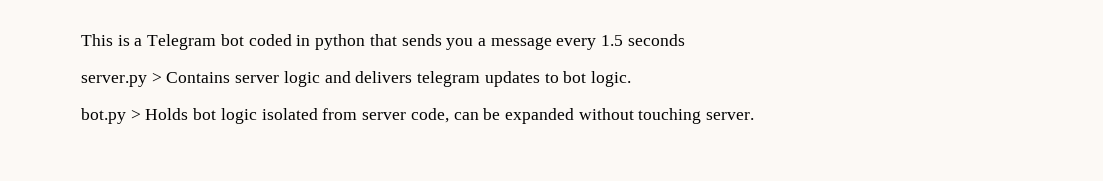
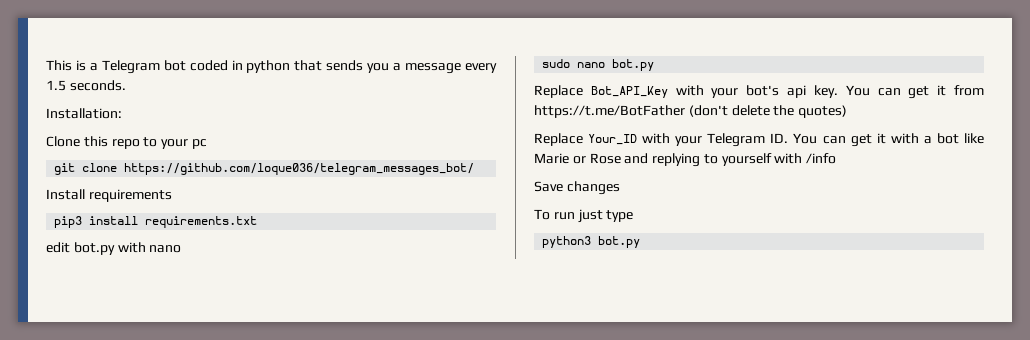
- This is a Telegram bot coded in python that sends you a message every 1.5 seconds
- server.py > Contains server logic and delivers telegram updates to bot logic.
- bot.py > Holds bot logic isolated from server code, can be expanded without touching server.
+ This is a Telegram bot coded in python that sends you a message every 1.5 seconds.
+ Installation:
+ Clone this repo to your pc
+ git clone https://github.com/loque036/telegram_messages_bot/
+ Install requirements
+ pip3 install requirements.txt
+ edit bot.py with nano
+ sudo nano bot.py
+ Replace Bot_API_Key with your bot's api key. You can get it from https://t.me/BotFather (don't delete the quotes)
+ Replace Your_ID with your Telegram ID. You can get it with a bot like Marie or Rose and replying to yourself with /info
+ Save changes
+ To run just type
+ python3 bot.py

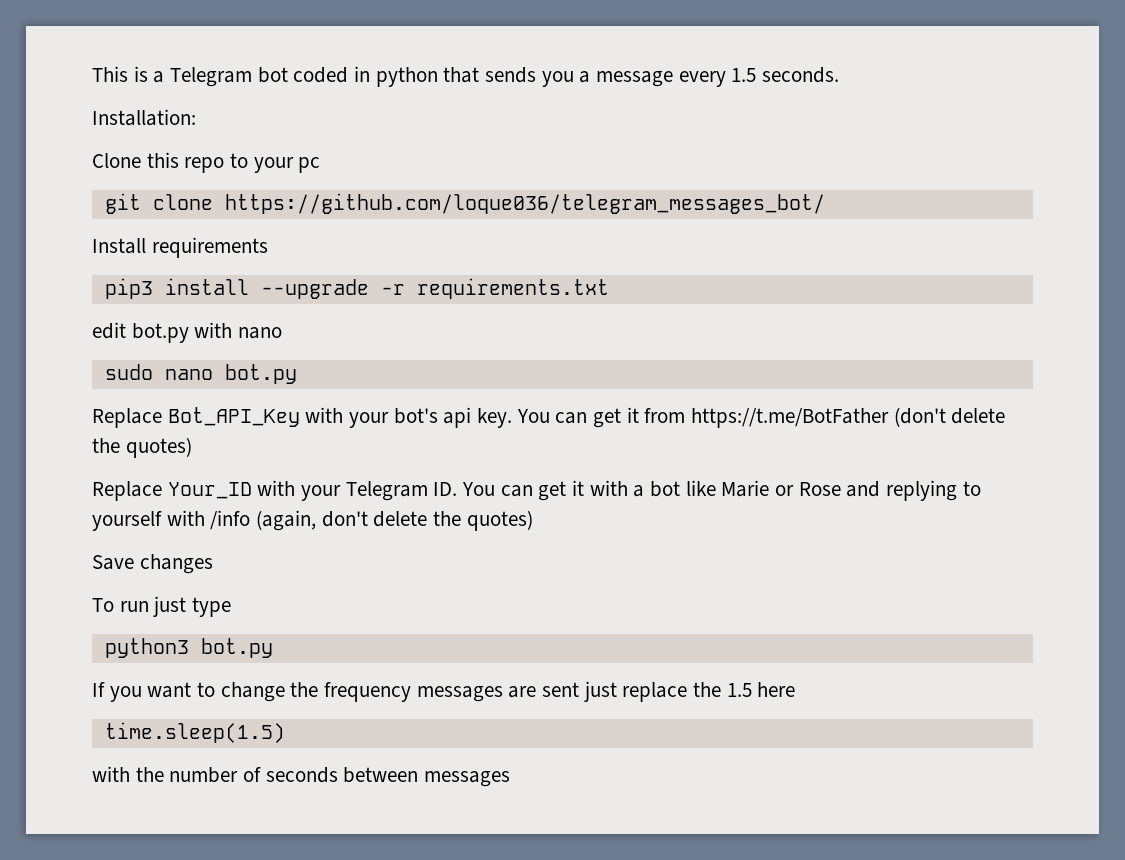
- pip3 install requirements.txt
+ pip3 install --upgrade -r requirements.txt
- Replace Your_ID with your Telegram ID. You can get it with a bot like Marie or Rose and replying to yourself with /info
+ Replace Your_ID with your Telegram ID. You can get it with a bot like Marie or Rose and replying to yourself with /info (again, don't delete the quotes)
+ If you want to change the frequency messages are sent just replace the 1.5 here
+ time.sleep(1.5)
+ with the number of seconds between messages

